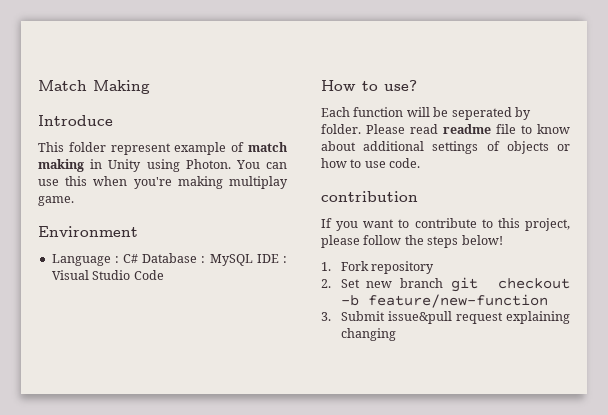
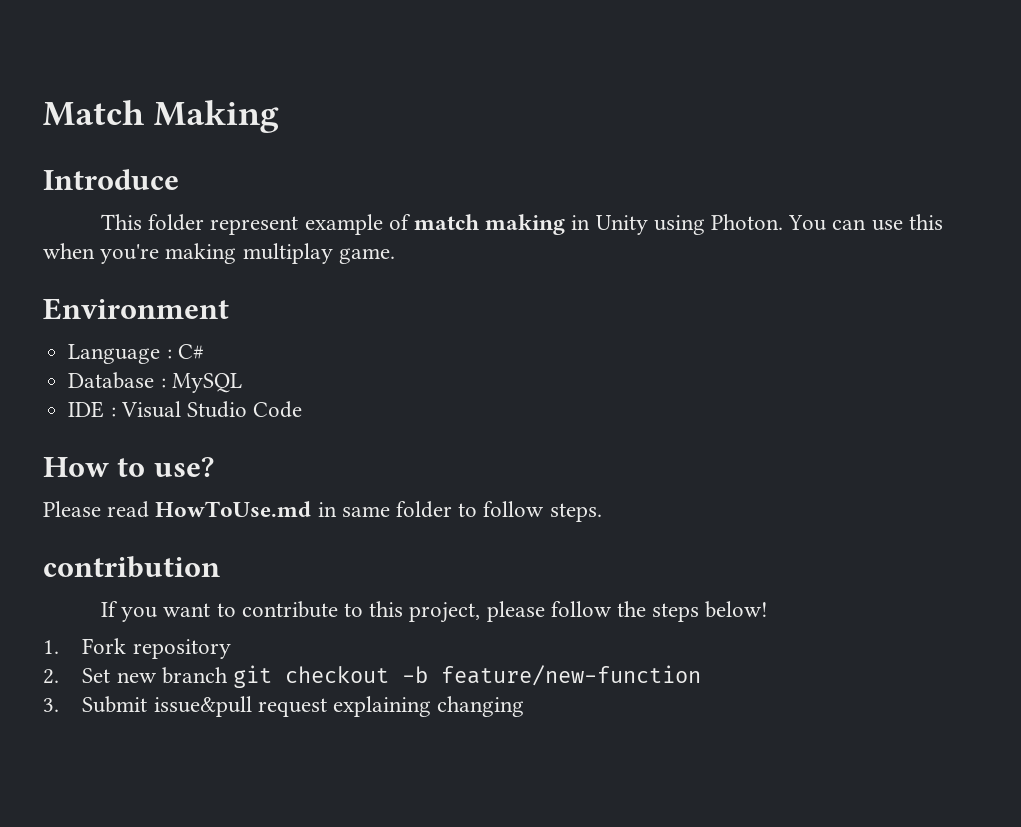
- Language : C# Database : MySQL IDE : Visual Studio Code
+ Language : C#
+ Database : MySQL
+ IDE : Visual Studio Code
- Each function will be seperated by folder. Please read readme file to know about additional settings of objects or how to use code.
+ Please read HowToUse.md in same folder to follow steps.

